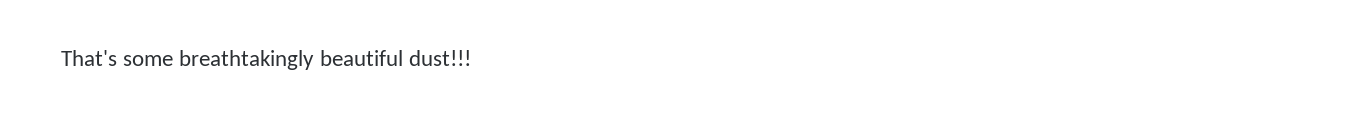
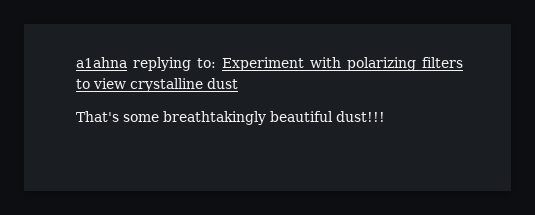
+ a1ahna replying to: Experiment with polarizing filters to view crystalline dust

